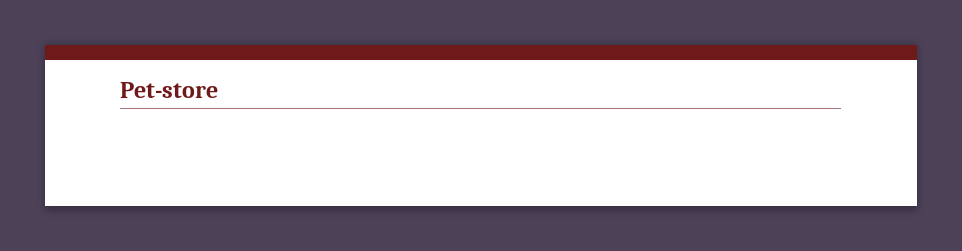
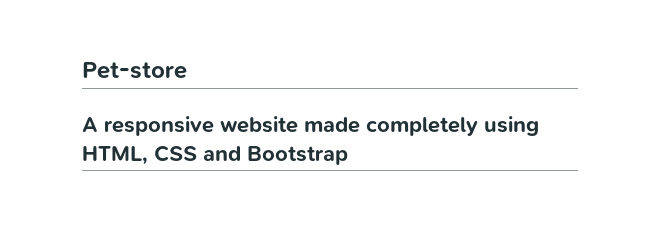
+ A responsive website made completely using HTML, CSS and Bootstrap

